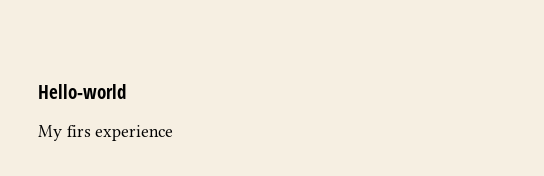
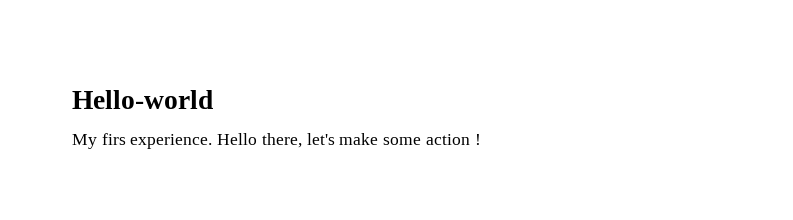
- My firs experience
+ My firs experience. Hello there, let's make some action !

